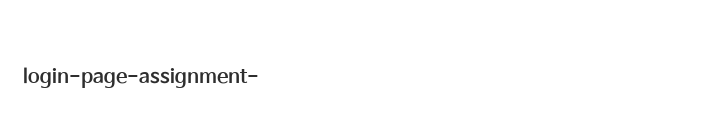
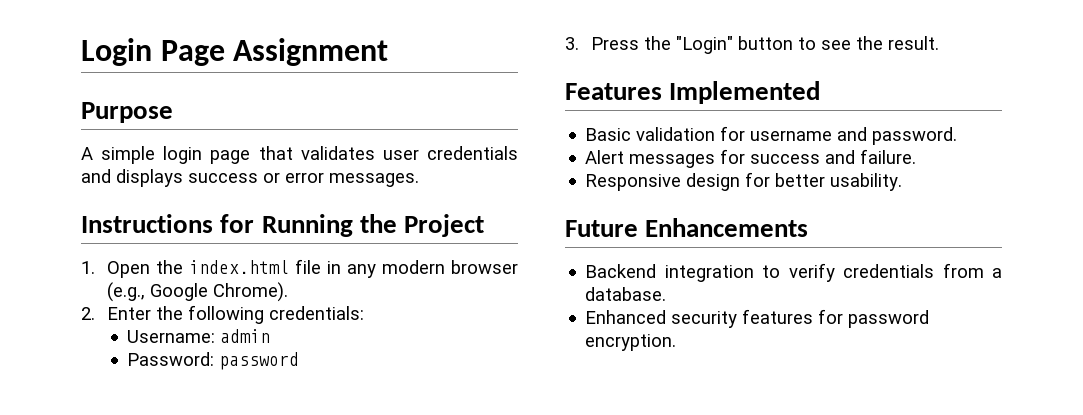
- login-page-assignment-
+ Login Page Assignment
+ Purpose
+ A simple login page that validates user credentials and displays success or error messages.
+ Instructions for Running the Project
+ 1. Open the index.html file in any modern browser (e.g., Google Chrome).
+ 2. Enter the following credentials:
+ Username: admin
+ Password: password
+ 3. Press the "Login" button to see the result.
+ Features Implemented
+ Basic validation for username and password.
+ Alert messages for success and failure.
+ Responsive design for better usability.
+ Future Enhancements
+ Backend integration to verify credentials from a database.
+ Enhanced security features for password encryption.

